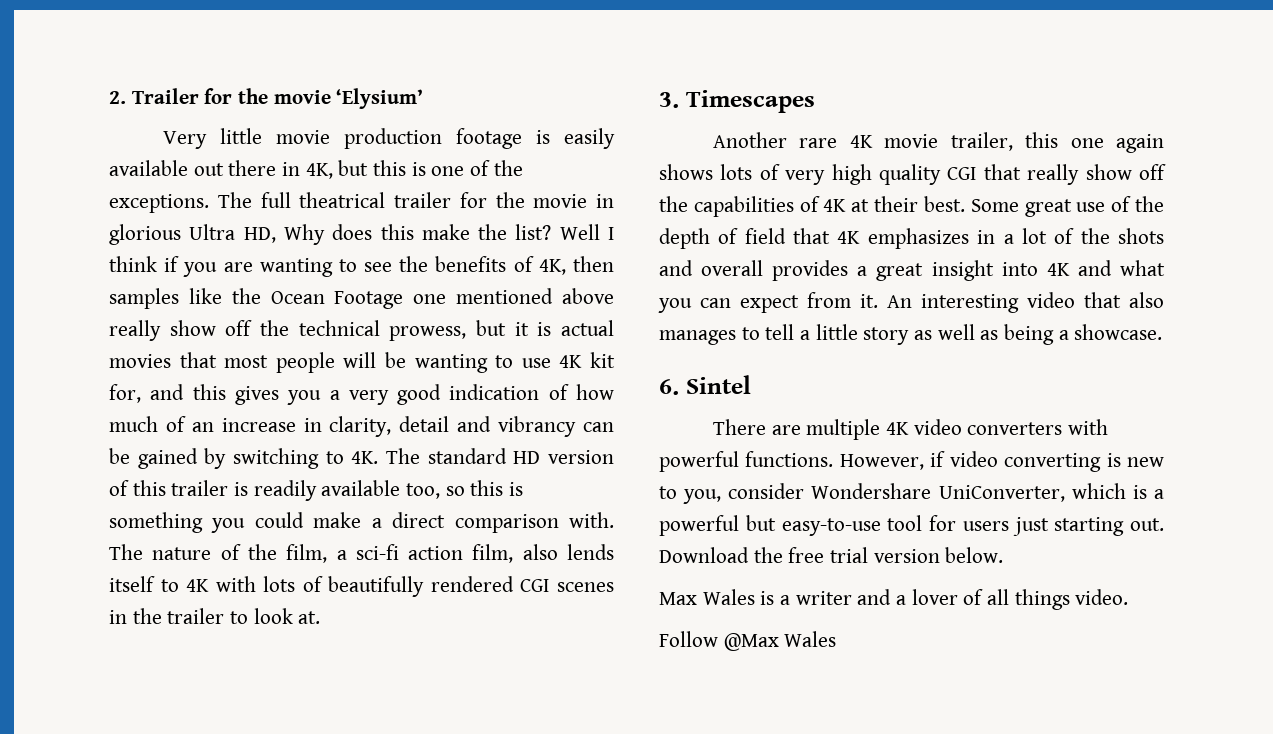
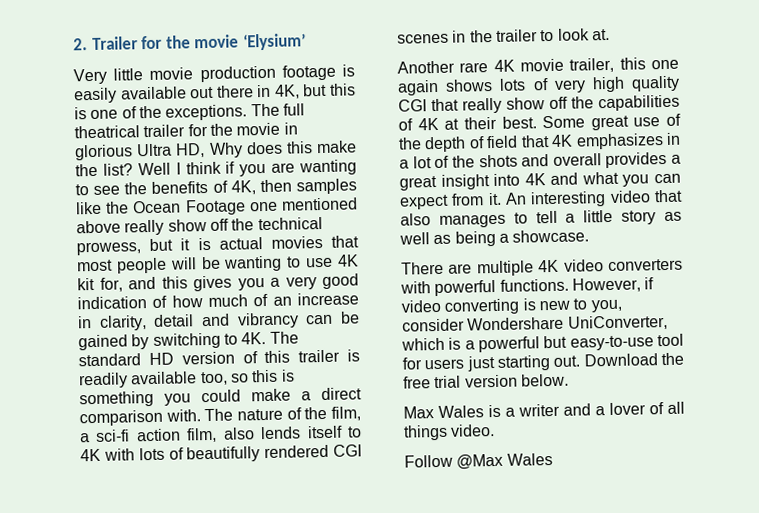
- 3. Timescapes
- 6. Sintel

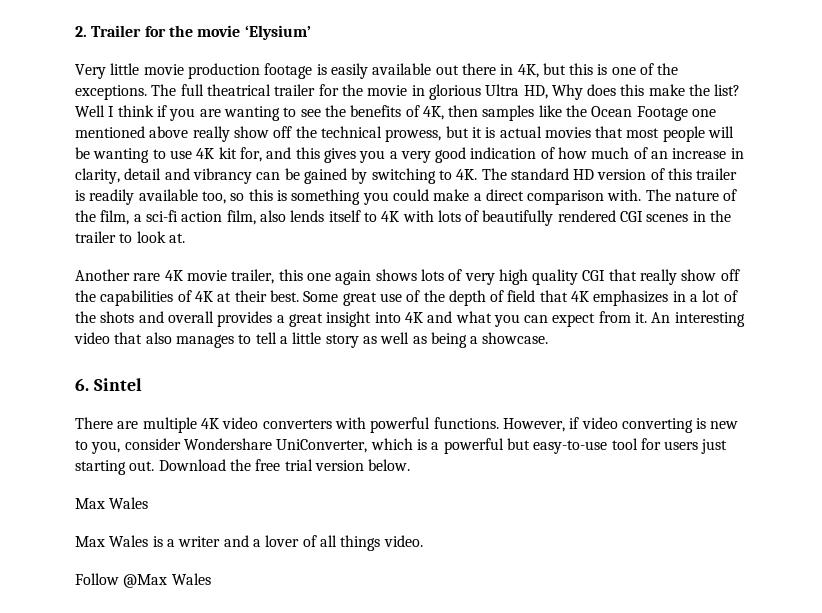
+ 6. Sintel
  Download the free trial version below.
+ Max Wales

